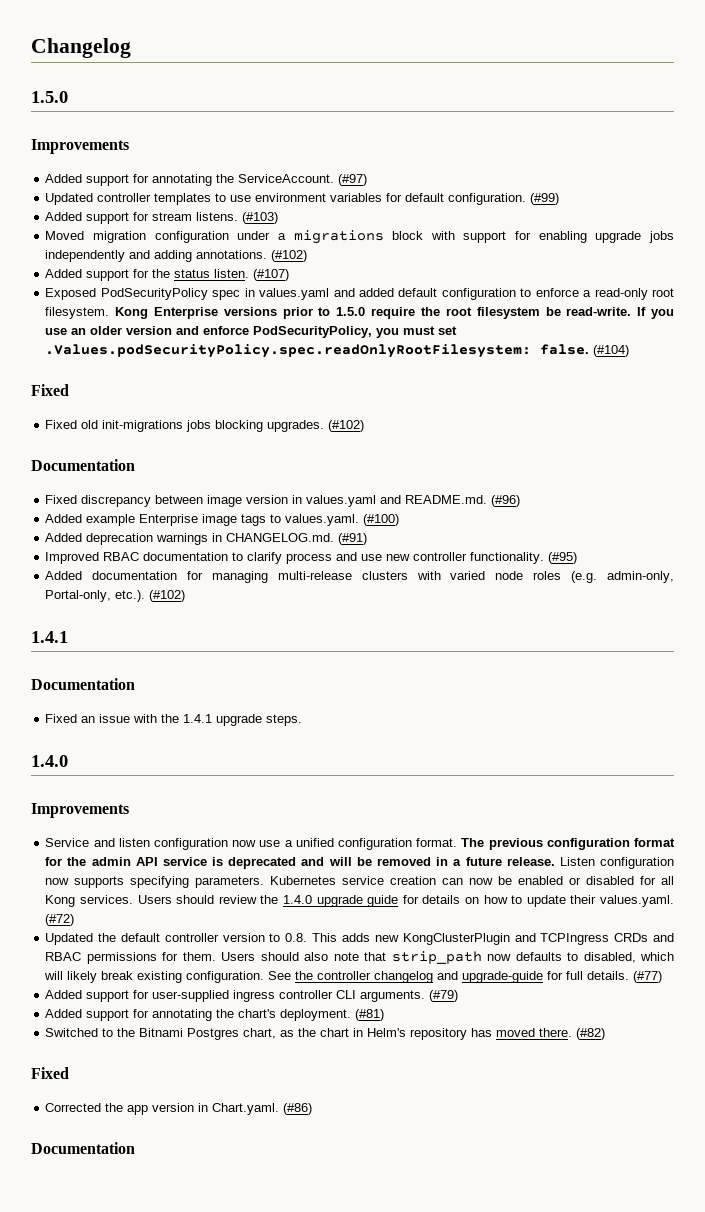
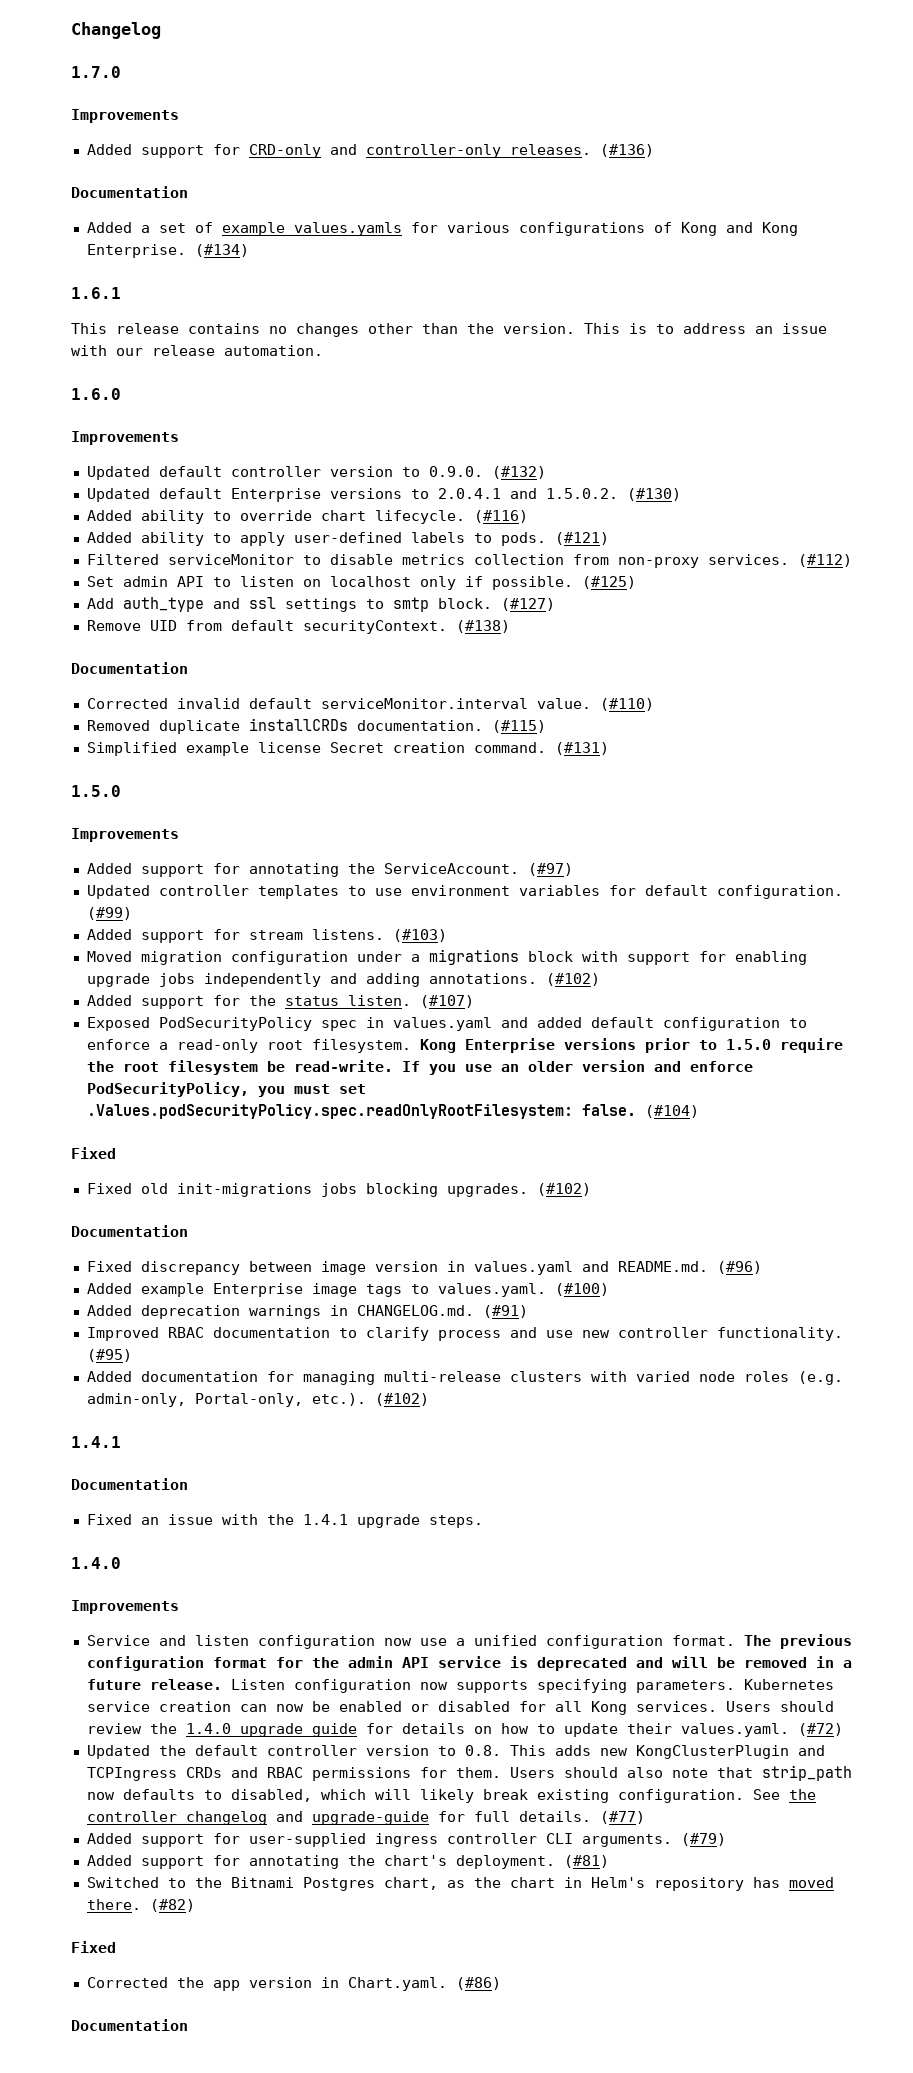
+ 1.7.0
+ Improvements
+ Added support for CRD-only and controller-only releases. (#136)
+ Documentation
+ Added a set of example values.yamls for various configurations of Kong and Kong Enterprise. (#134)
+ 1.6.1
+ This release contains no changes other than the version. This is to address an issue with our release automation.
+ 1.6.0
+ Improvements
+ Updated default controller version to 0.9.0. (#132)
+ Updated default Enterprise versions to 2.0.4.1 and 1.5.0.2. (#130)
+ Added ability to override chart lifecycle. (#116)
+ Added ability to apply user-defined labels to pods. (#121)
+ Filtered serviceMonitor to disable metrics collection from non-proxy services. (#112)
+ Set admin API to listen on localhost only if possible. (#125)
+ Add auth_type and ssl settings to smtp block. (#127)
+ Remove UID from default securityContext. (#138)
+ Documentation
+ Corrected invalid default serviceMonitor.interval value. (#110)
+ Removed duplicate installCRDs documentation. (#115)
+ Simplified example license Secret creation command. (#131)

